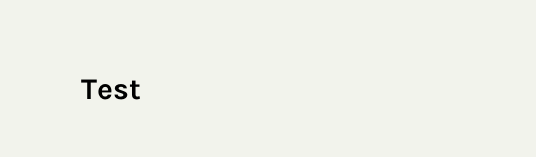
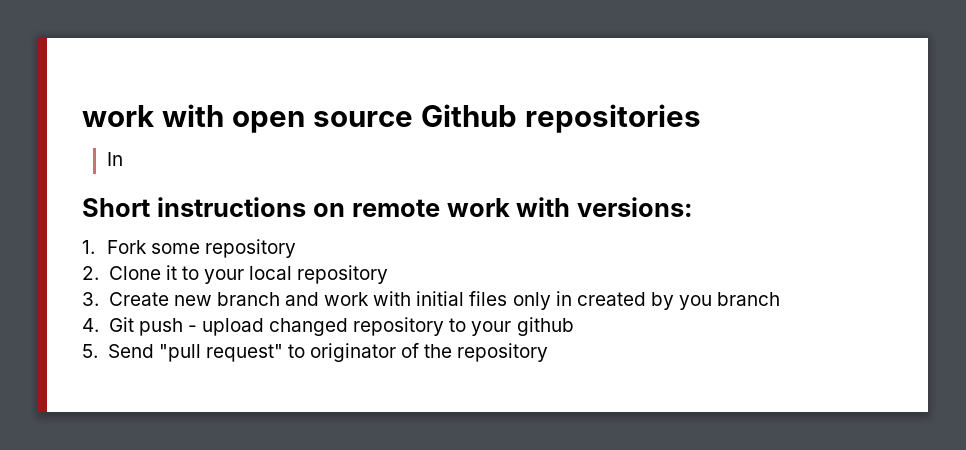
- Test
+ work with open source Github repositories
+ In
+ Short instructions on remote work with versions:
+ 1. Fork some repository
+ 2. Clone it to your local repository
+ 3. Create new branch and work with initial files only in created by you branch
+ 4. Git push - upload changed repository to your github
+ 5. Send "pull request" to originator of the repository

